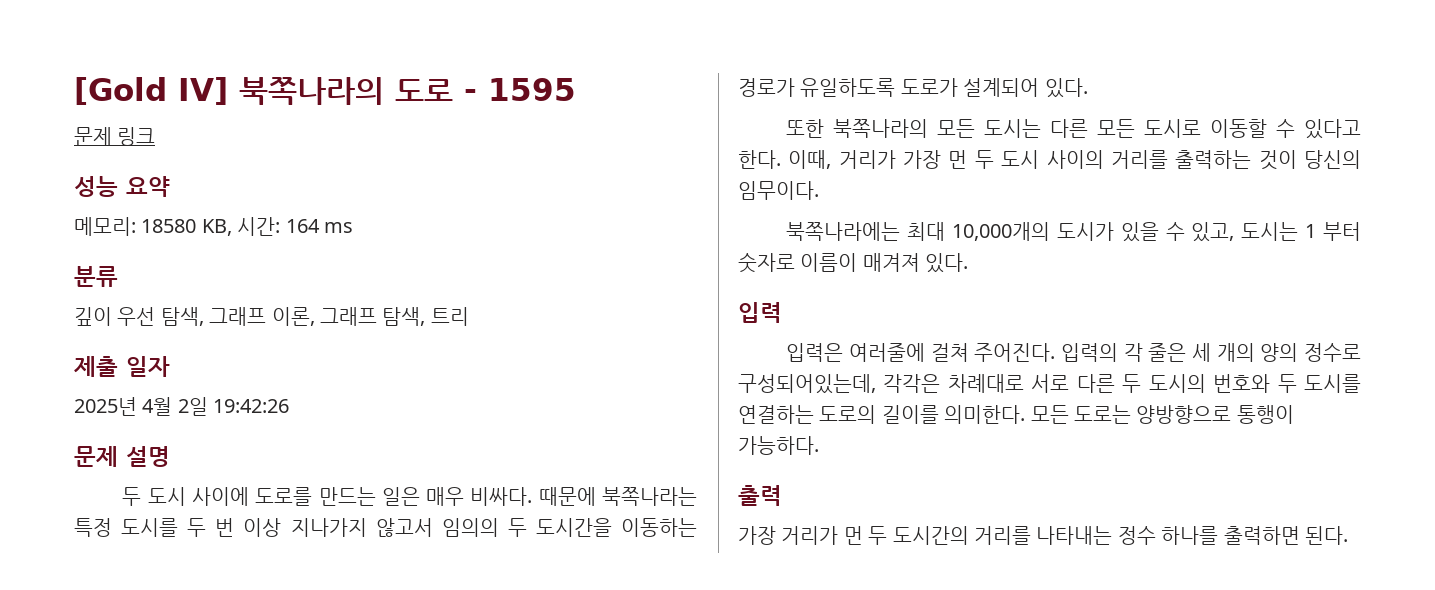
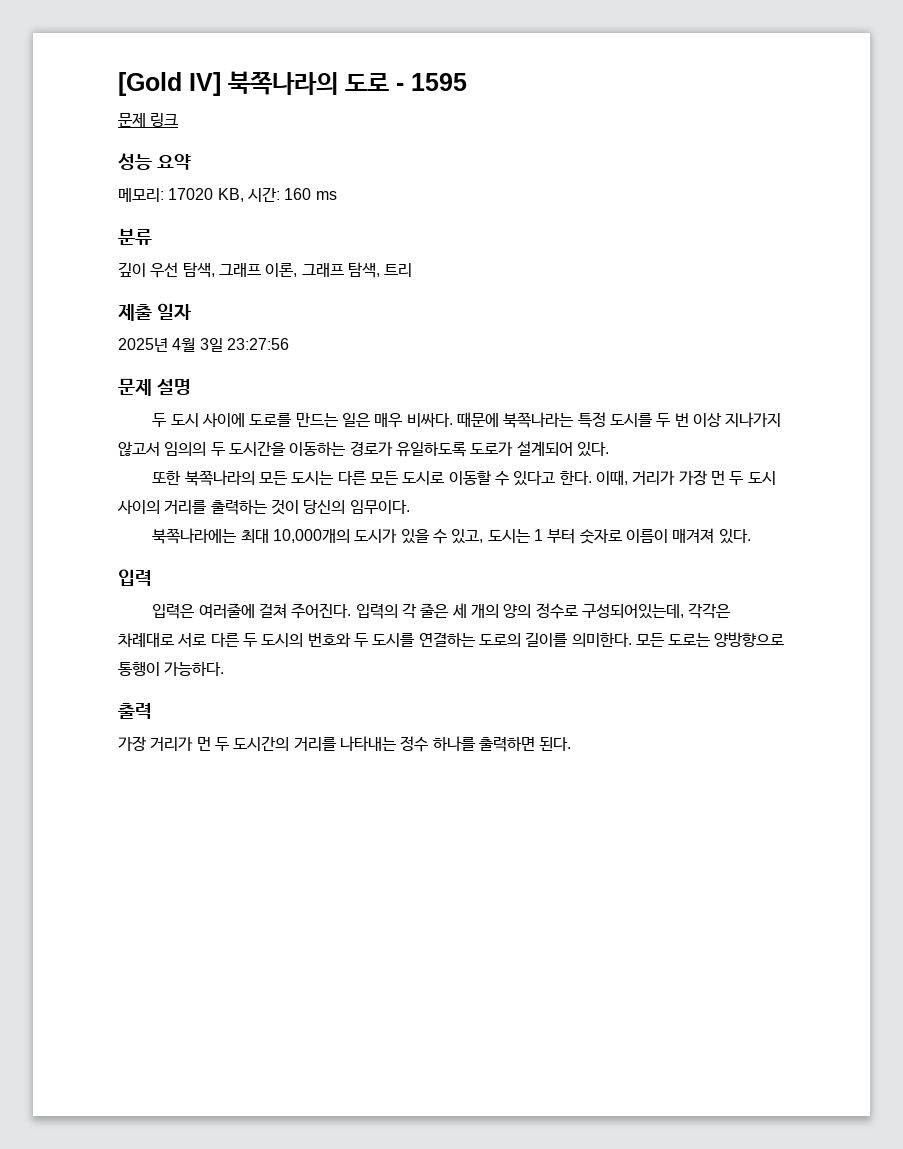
- 메모리: 18580 KB, 시간: 164 ms
+ 메모리: 17020 KB, 시간: 160 ms
- 2025년 4월 2일 19:42:26
+ 2025년 4월 3일 23:27:56

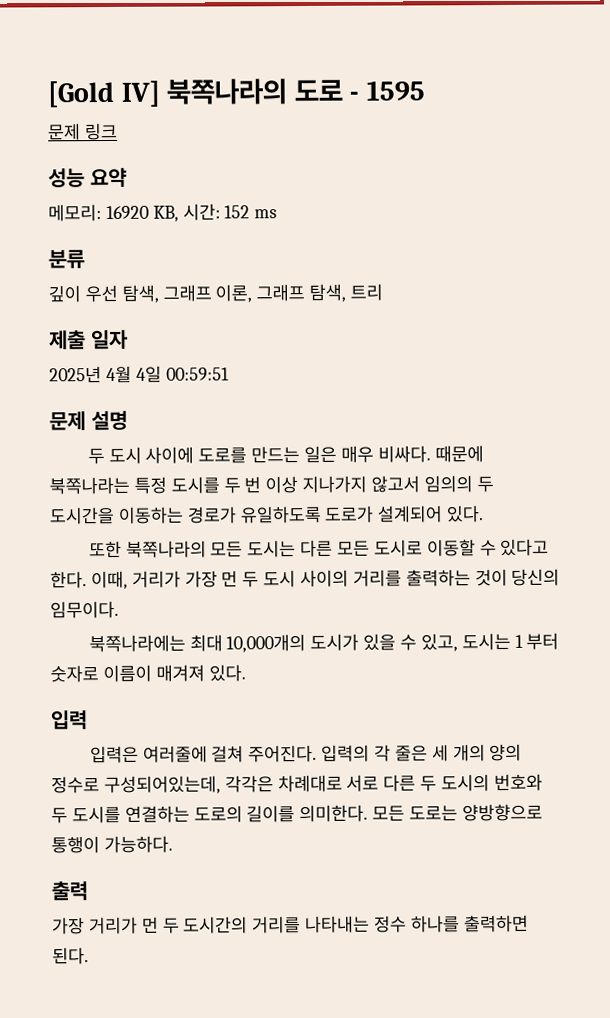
- 메모리: 17020 KB, 시간: 160 ms
+ 메모리: 16920 KB, 시간: 152 ms
- 2025년 4월 3일 23:27:56
+ 2025년 4월 4일 00:59:51

